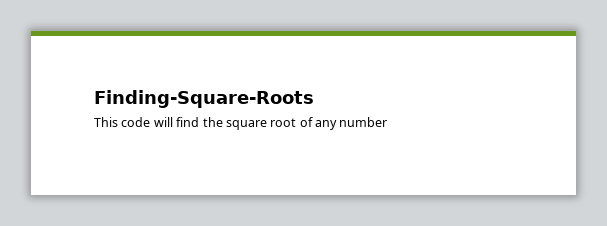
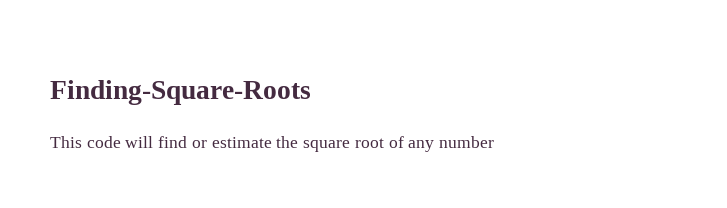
- This code will find the square root of any number
+ This code will find or estimate the square root of any number

